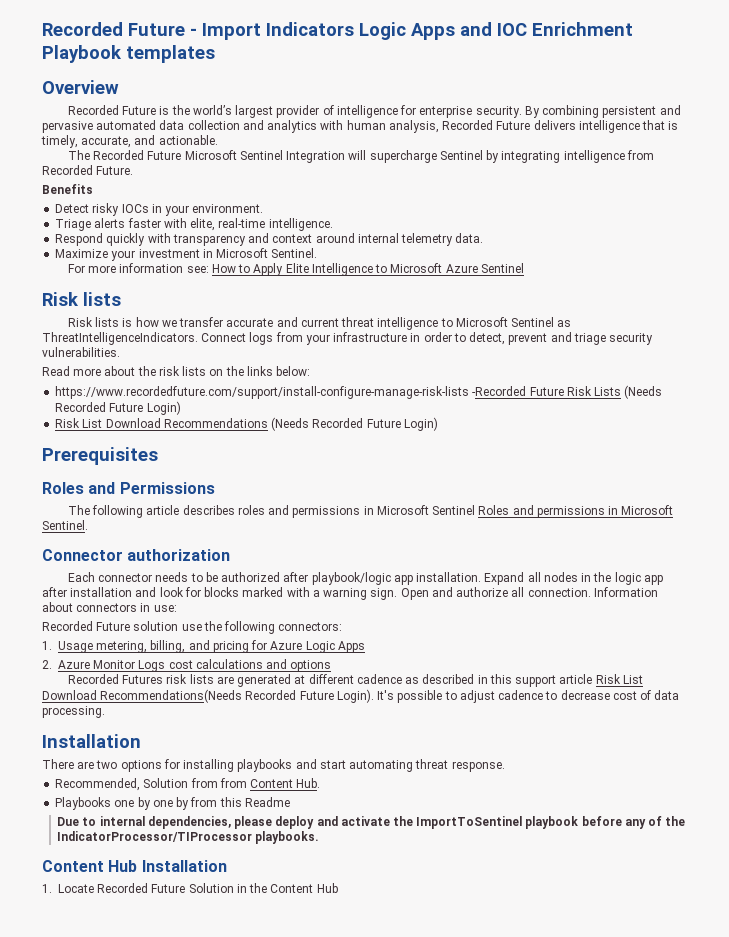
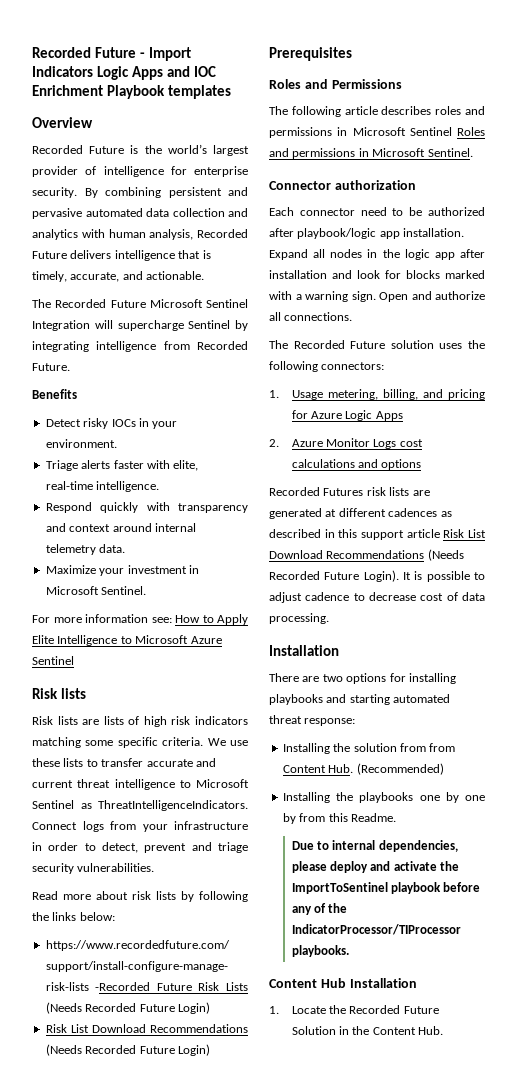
- Risk lists is how we transfer accurate and current threat intelligence to Microsoft Sentinel as ThreatIntelligenceIndicators.
+ Risk lists are lists of high risk indicators matching some specific criteria. We use these lists to transfer accurate and current threat intelligence to Microsoft Sentinel as ThreatIntelligenceIndicators.
- Read more about the risk lists on the links below:
+ Read more about risk lists by following the links below:
- Each connector needs to be authorized after playbook/logic app installation.
+ Each connector need to be authorized after playbook/logic app installation.
- Open and authorize all connection. Information about connectors in use:
- Recorded Future solution use the following connectors:
+ Open and authorize all connections.
+ The Recorded Future solution uses the following connectors:
- Recorded Futures risk lists are generated at different cadence as described in this support article Risk List Download Recommendations(Needs Recorded Future Login).
+ Recorded Futures risk lists are generated at different cadences as described in this support article Risk List Download Recommendations (Needs Recorded Future Login).
- It's possible to adjust cadence to decrease cost of data processing.
+ It is possible to adjust cadence to decrease cost of data processing.
- There are two options for installing playbooks and start automating threat response.
- Recommended, Solution from from Content Hub.
- Playbooks one by one by from this Readme
+ There are two options for installing playbooks and starting automated threat response:
+ Installing the solution from from Content Hub. (Recommended)
+ Installing the playbooks one by one by from this Readme.
- 1. Locate Recorded Future Solution in the Content Hub
+ 1. Locate the Recorded Future Solution in the Content Hub.

